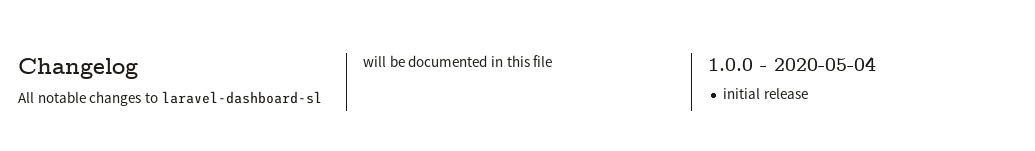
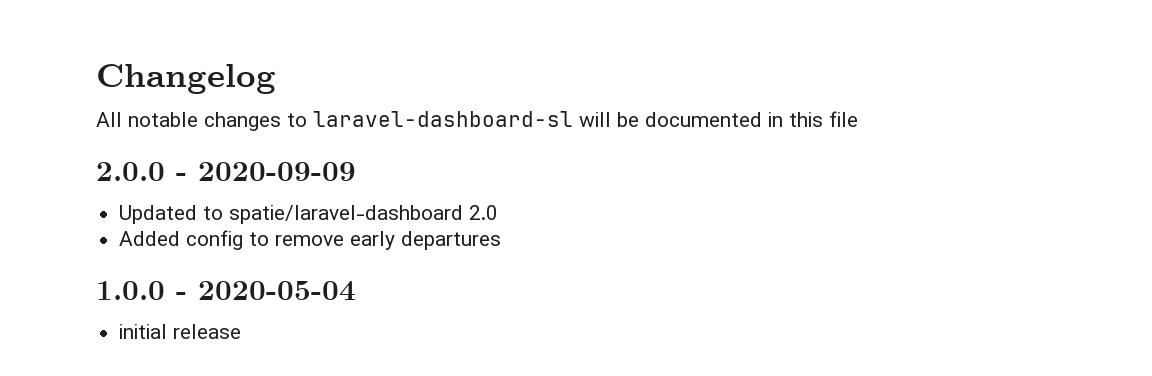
+ 2.0.0 - 2020-09-09
+ Updated to spatie/laravel-dashboard 2.0
+ Added config to remove early departures

